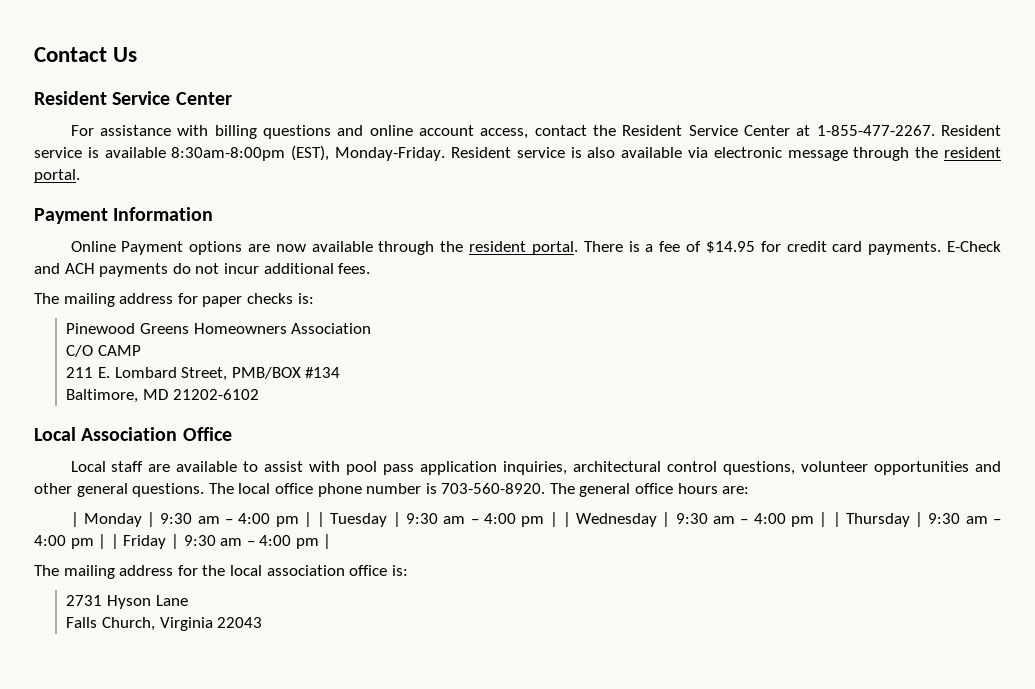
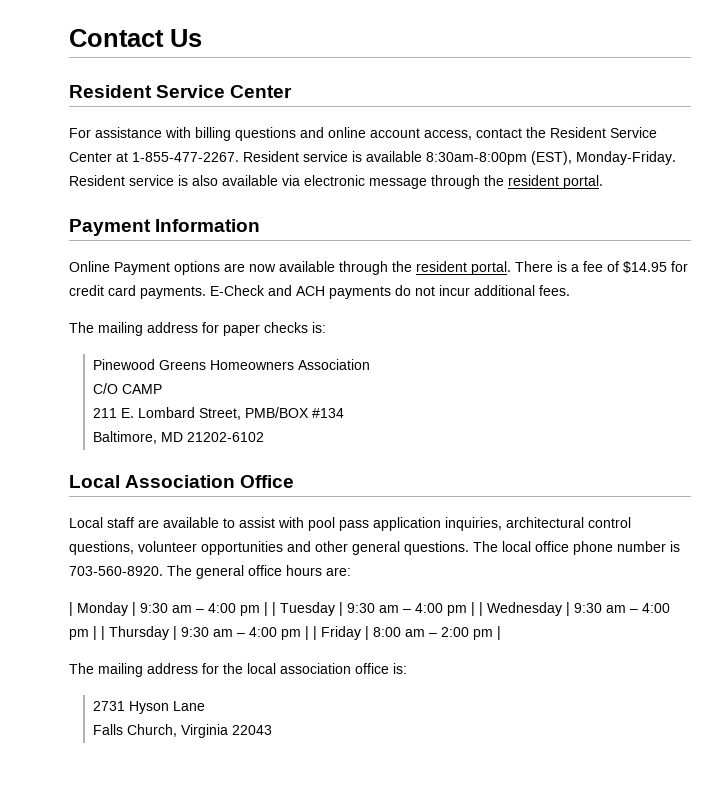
- | Monday | 9:30 am – 4:00 pm | | Tuesday | 9:30 am – 4:00 pm | | Wednesday | 9:30 am – 4:00 pm | | Thursday | 9:30 am – 4:00 pm | | Friday | 9:30 am – 4:00 pm |
+ | Monday | 9:30 am – 4:00 pm | | Tuesday | 9:30 am – 4:00 pm | | Wednesday | 9:30 am – 4:00 pm | | Thursday | 9:30 am – 4:00 pm | | Friday | 8:00 am – 2:00 pm |

